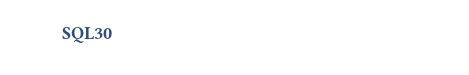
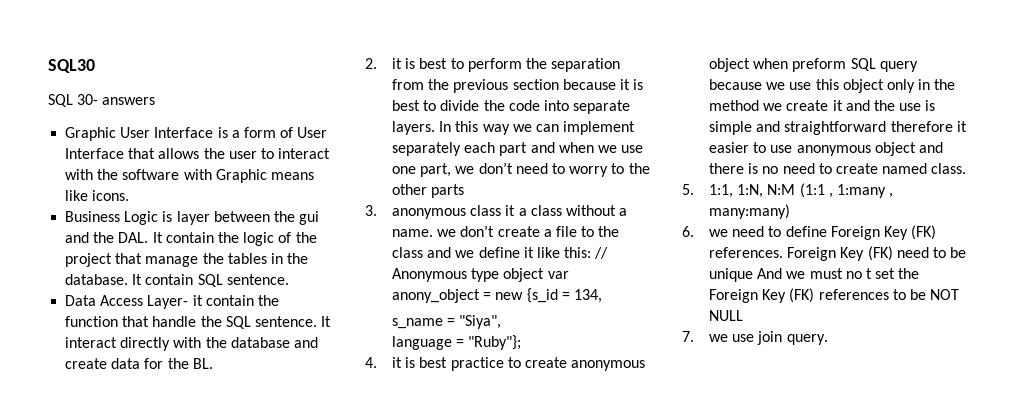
+ SQL 30- answers
+ Graphic User Interface is a form of User Interface that allows the user to interact with the software with Graphic means like icons.
+ Business Logic is layer between the gui and the DAL. It contain the logic of the project that manage the tables in the database. It contain SQL sentence.
+ Data Access Layer- it contain the function that handle the SQL sentence. It interact directly with the database and create data for the BL.
+ 2. it is best to perform the separation from the previous section because it is best to divide the code into separate layers. In this way we can implement separately each part and when we use one part, we don’t need to worry to the other parts
+ 3. anonymous class it a class without a name. we don’t create a file to the class and we define it like this: // Anonymous type object var anony_object = new {s_id = 134,
+ s_name = "Siya",
+ language = "Ruby"};
+ 4. it is best practice to create anonymous object when preform SQL query because we use this object only in the method we create it and the use is simple and straightforward therefore it easier to use anonymous object and there is no need to create named class.
+ 5. 1:1, 1:N, N:M (1:1 , 1:many , many:many)
+ 6. we need to define Foreign Key (FK) references. Foreign Key (FK) need to be unique And we must no t set the Foreign Key (FK) references to be NOT NULL
+ 7. we use join query.

